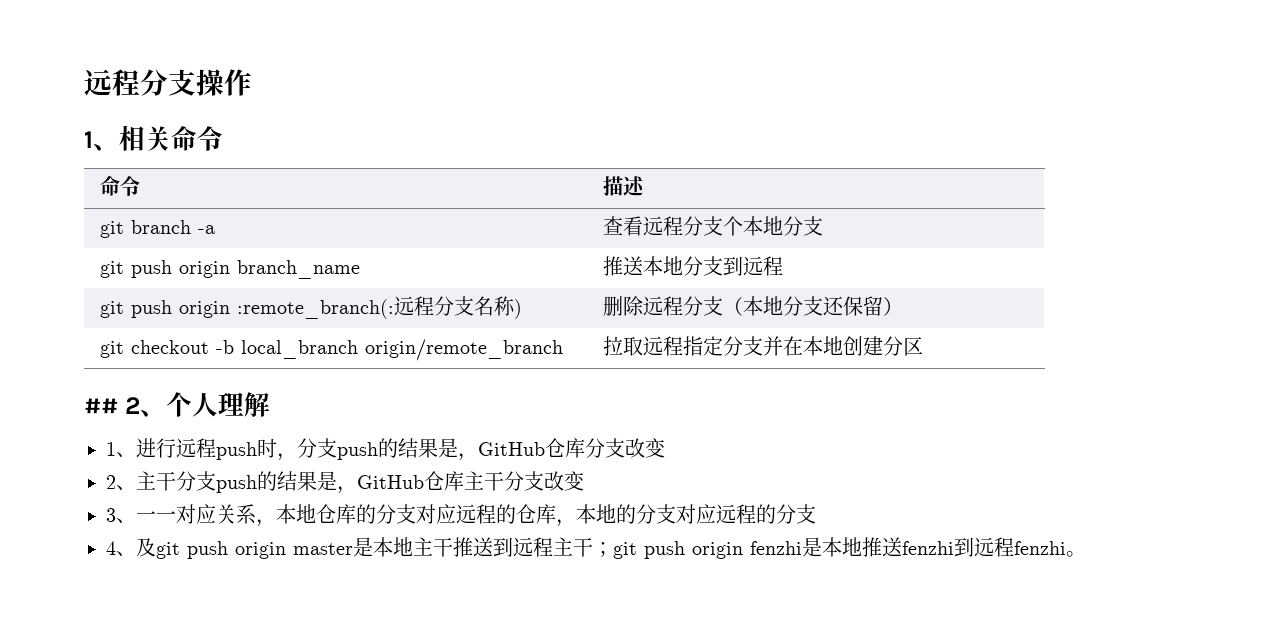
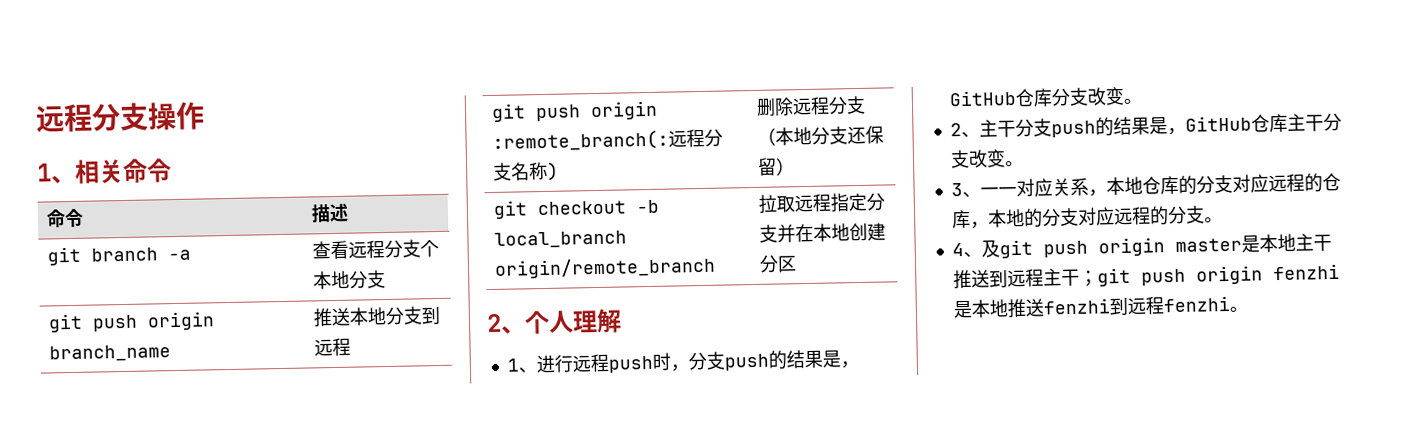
- ## 2、个人理解
+ 2、个人理解
- 1、进行远程push时，分支push的结果是，GitHub仓库分支改变
+ 1、进行远程push时，分支push的结果是，GitHub仓库分支改变。
- 2、主干分支push的结果是，GitHub仓库主干分支改变
+ 2、主干分支push的结果是，GitHub仓库主干分支改变。
- 3、一一对应关系，本地仓库的分支对应远程的仓库，本地的分支对应远程的分支
+ 3、一一对应关系，本地仓库的分支对应远程的仓库，本地的分支对应远程的分支。

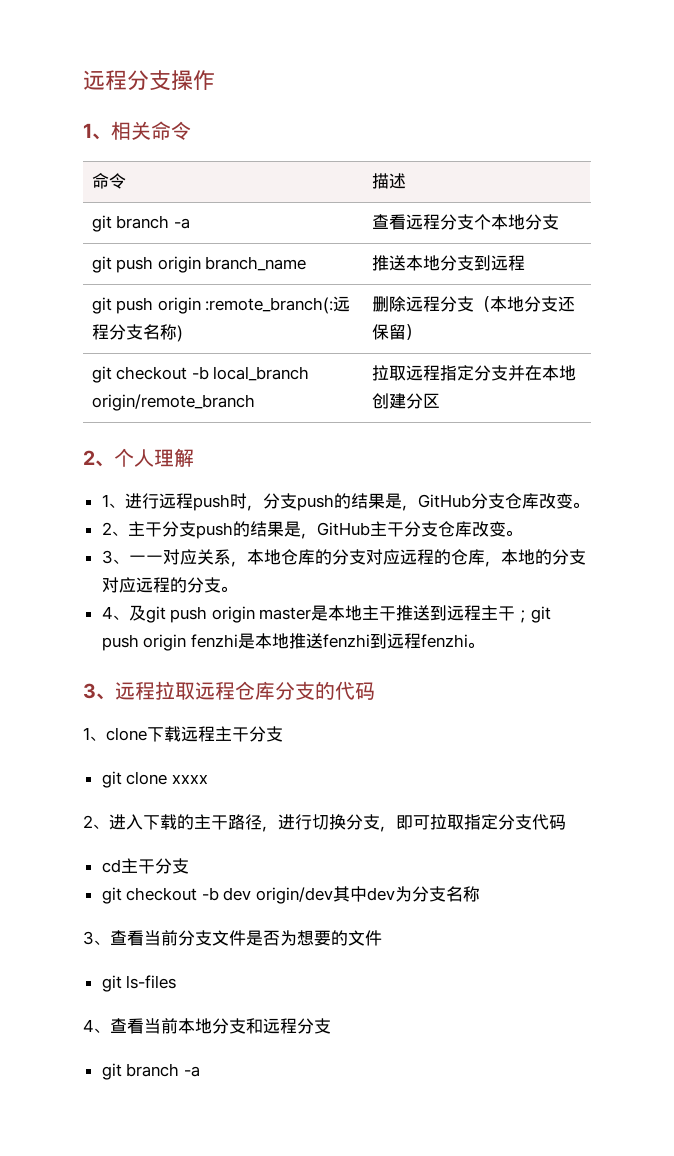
- 1、进行远程push时，分支push的结果是，GitHub仓库分支改变。
+ 1、进行远程push时，分支push的结果是，GitHub分支仓库改变。
- 2、主干分支push的结果是，GitHub仓库主干分支改变。
+ 2、主干分支push的结果是，GitHub主干分支仓库改变。
+ 3、远程拉取远程仓库分支的代码
+ 1、clone下载远程主干分支
+ git clone xxxx
+ 2、进入下载的主干路径，进行切换分支，即可拉取指定分支代码
+ cd主干分支
+ git checkout -b dev origin/dev其中dev为分支名称
+ 3、查看当前分支文件是否为想要的文件
+ git ls-files
+ 4、查看当前本地分支和远程分支
+ git branch -a

